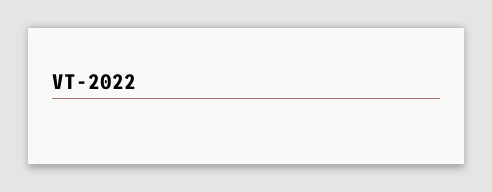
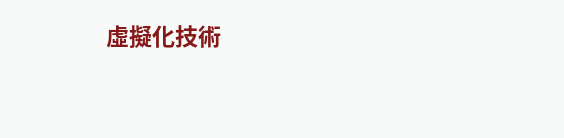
- VT-2022
+ 虛擬化技術

